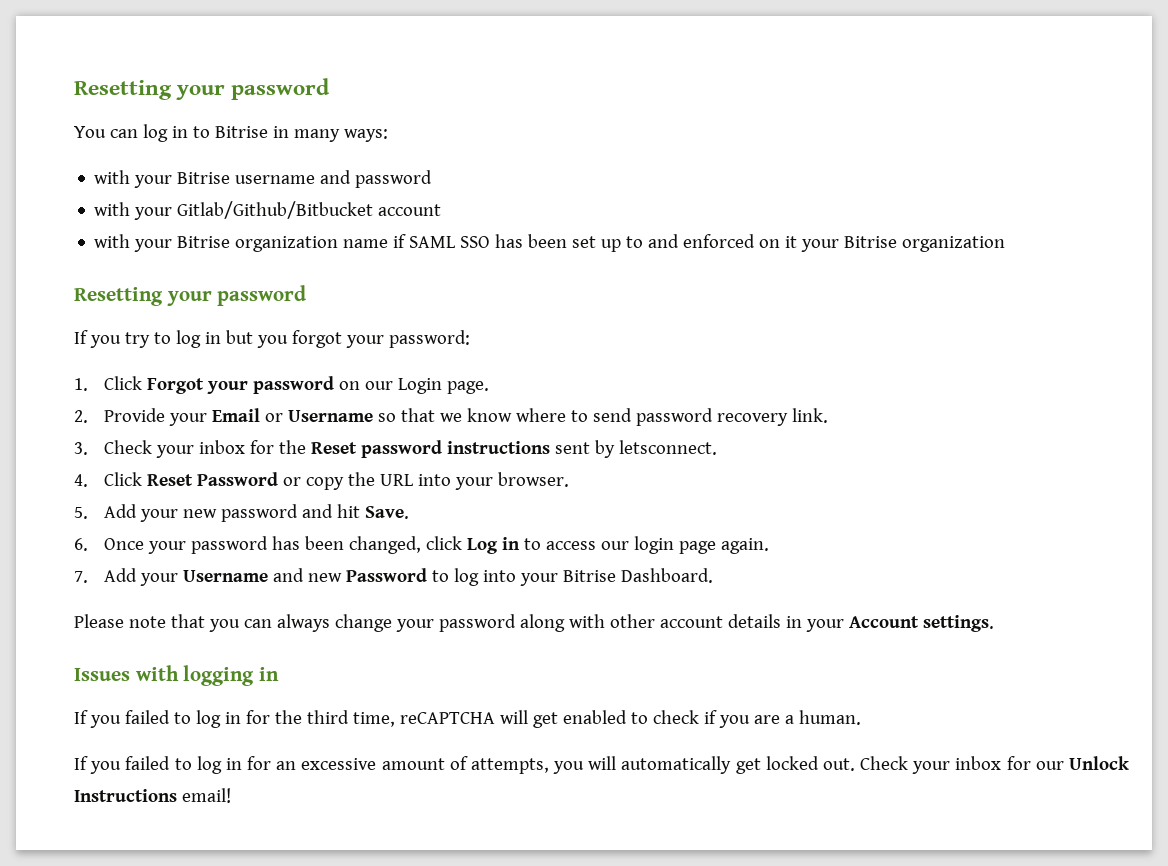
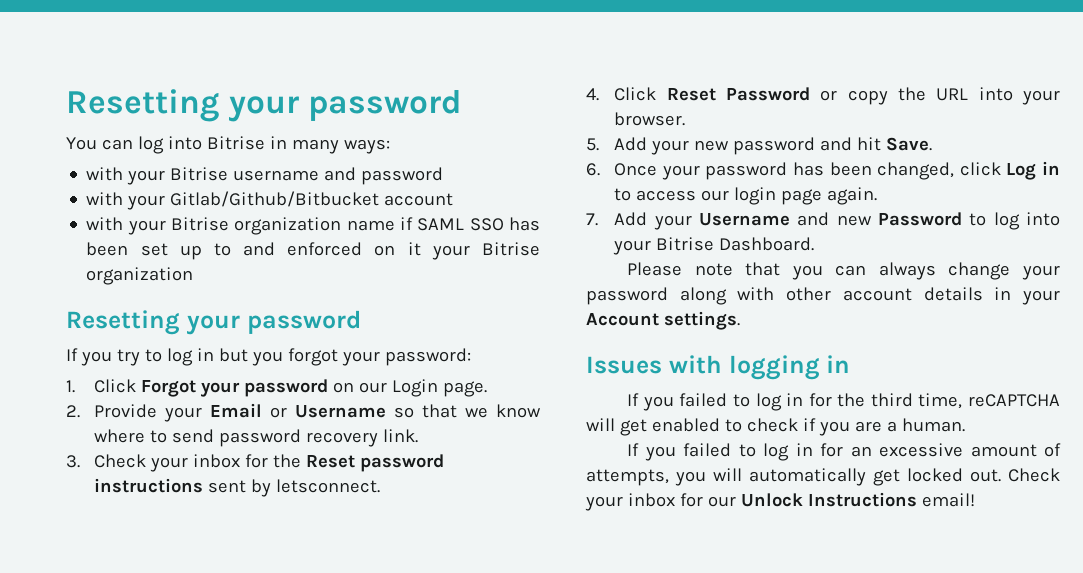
- You can log in to Bitrise in many ways:
+ You can log into Bitrise in many ways:

